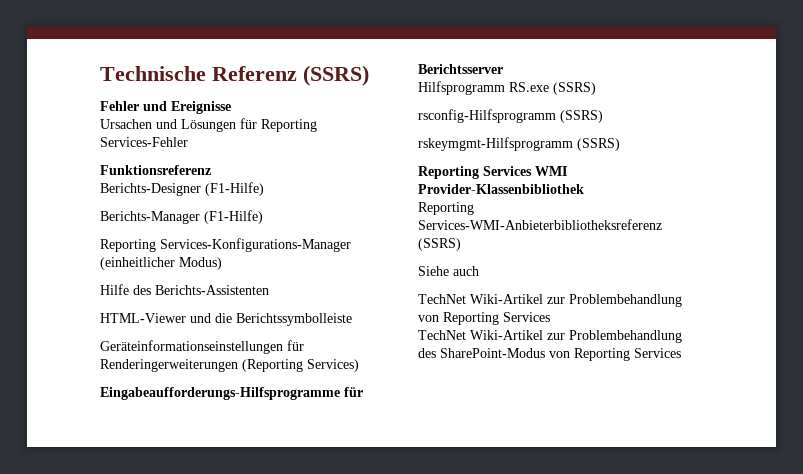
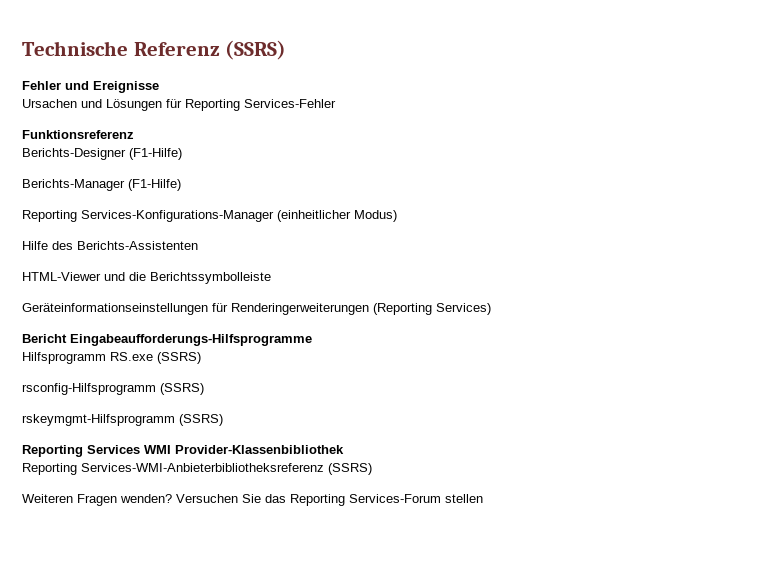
- Eingabeaufforderungs-Hilfsprogramme für Berichtsserver
+ Bericht Eingabeaufforderungs-Hilfsprogramme
- Siehe auch
- TechNet Wiki-Artikel zur Problembehandlung von Reporting Services
- TechNet Wiki-Artikel zur Problembehandlung des SharePoint-Modus von Reporting Services
+ Weiteren Fragen wenden? Versuchen Sie das Reporting Services-Forum stellen

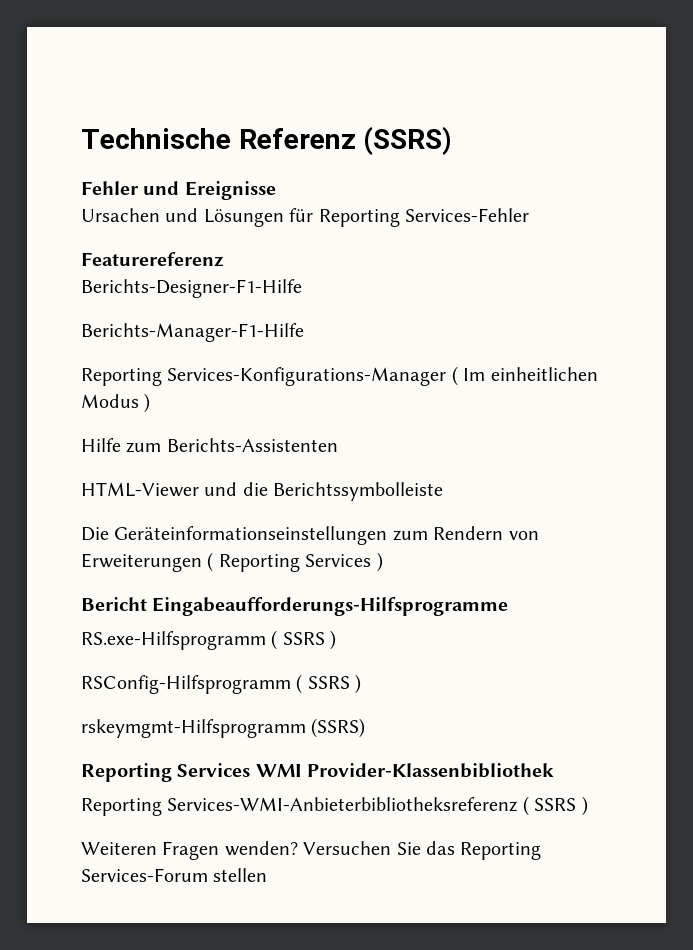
- Funktionsreferenz
- Berichts-Designer (F1-Hilfe)
- Berichts-Manager (F1-Hilfe)
- Reporting Services-Konfigurations-Manager (einheitlicher Modus)
+ Featurereferenz
+ Berichts-Designer-F1-Hilfe
+ Berichts-Manager-F1-Hilfe
+ Reporting Services-Konfigurations-Manager ( Im einheitlichen Modus )
- Hilfe des Berichts-Assistenten
+ Hilfe zum Berichts-Assistenten
- Geräteinformationseinstellungen für Renderingerweiterungen (Reporting Services)
+ Die Geräteinformationseinstellungen zum Rendern von Erweiterungen ( Reporting Services )
  Bericht Eingabeaufforderungs-Hilfsprogramme
- Hilfsprogramm RS.exe (SSRS)
- rsconfig-Hilfsprogramm (SSRS)
+ RS.exe-Hilfsprogramm ( SSRS )
+ RSConfig-Hilfsprogramm ( SSRS )
- Reporting Services-WMI-Anbieterbibliotheksreferenz (SSRS)
+ Reporting Services-WMI-Anbieterbibliotheksreferenz ( SSRS )

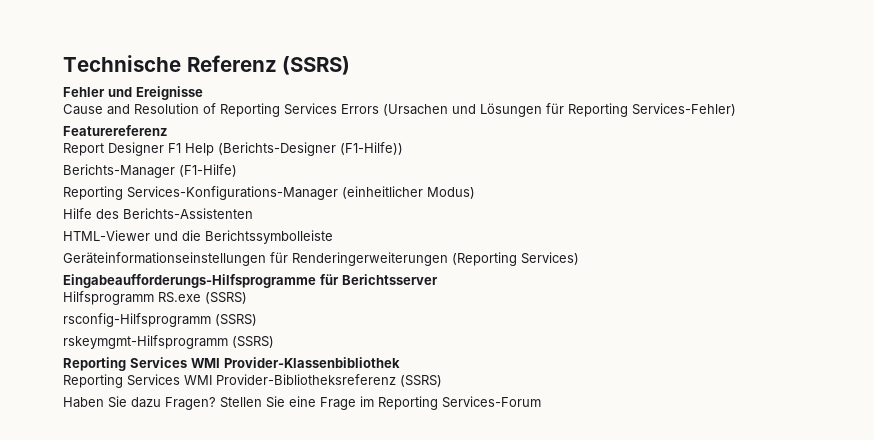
- Ursachen und Lösungen für Reporting Services-Fehler
+ Cause and Resolution of Reporting Services Errors (Ursachen und Lösungen für Reporting Services-Fehler)
- Berichts-Designer-F1-Hilfe
- Berichts-Manager-F1-Hilfe
- Reporting Services-Konfigurations-Manager ( Im einheitlichen Modus )
+ Report Designer F1 Help (Berichts-Designer (F1-Hilfe))
+ Berichts-Manager (F1-Hilfe)
+ Reporting Services-Konfigurations-Manager (einheitlicher Modus)
- Hilfe zum Berichts-Assistenten
+ Hilfe des Berichts-Assistenten
- Die Geräteinformationseinstellungen zum Rendern von Erweiterungen ( Reporting Services )
- Bericht Eingabeaufforderungs-Hilfsprogramme
- RS.exe-Hilfsprogramm ( SSRS )
- RSConfig-Hilfsprogramm ( SSRS )
+ Geräteinformationseinstellungen für Renderingerweiterungen (Reporting Services)
+ Eingabeaufforderungs-Hilfsprogramme für Berichtsserver
+ Hilfsprogramm RS.exe (SSRS)
+ rsconfig-Hilfsprogramm (SSRS)
- Reporting Services-WMI-Anbieterbibliotheksreferenz ( SSRS )
- Weiteren Fragen wenden? Versuchen Sie das Reporting Services-Forum stellen
+ Reporting Services WMI Provider-Bibliotheksreferenz (SSRS)
+ Haben Sie dazu Fragen? Stellen Sie eine Frage im Reporting Services-Forum

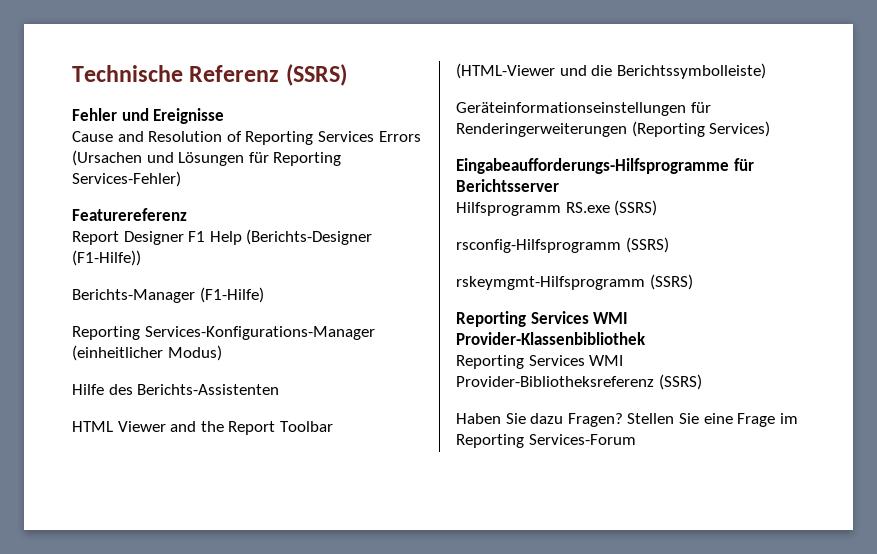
- HTML-Viewer und die Berichtssymbolleiste
+ HTML Viewer and the Report Toolbar (HTML-Viewer und die Berichtssymbolleiste)

